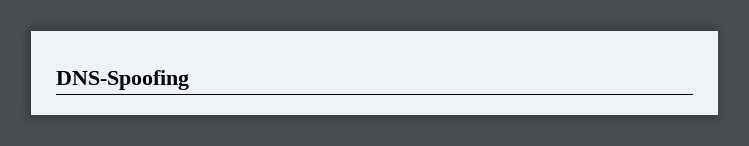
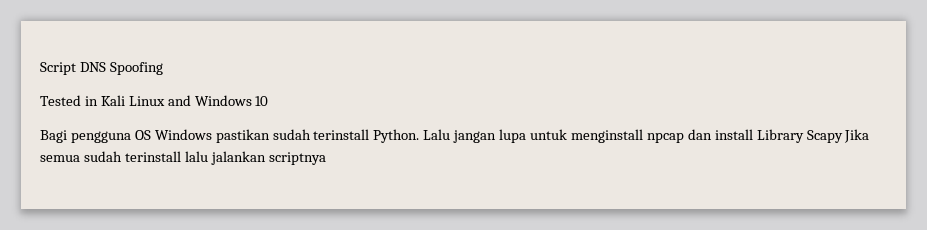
- DNS-Spoofing
+ Script DNS Spoofing
+ Tested in Kali Linux and Windows 10
+ Bagi pengguna OS Windows pastikan sudah terinstall Python. Lalu jangan lupa untuk menginstall npcap dan install Library Scapy Jika semua sudah terinstall lalu jalankan scriptnya

